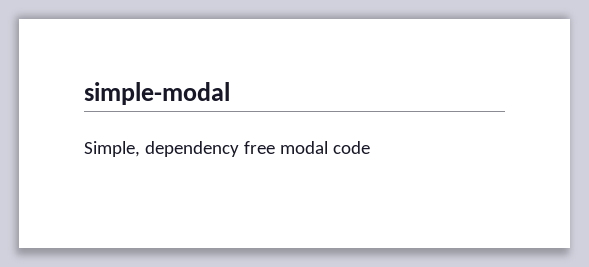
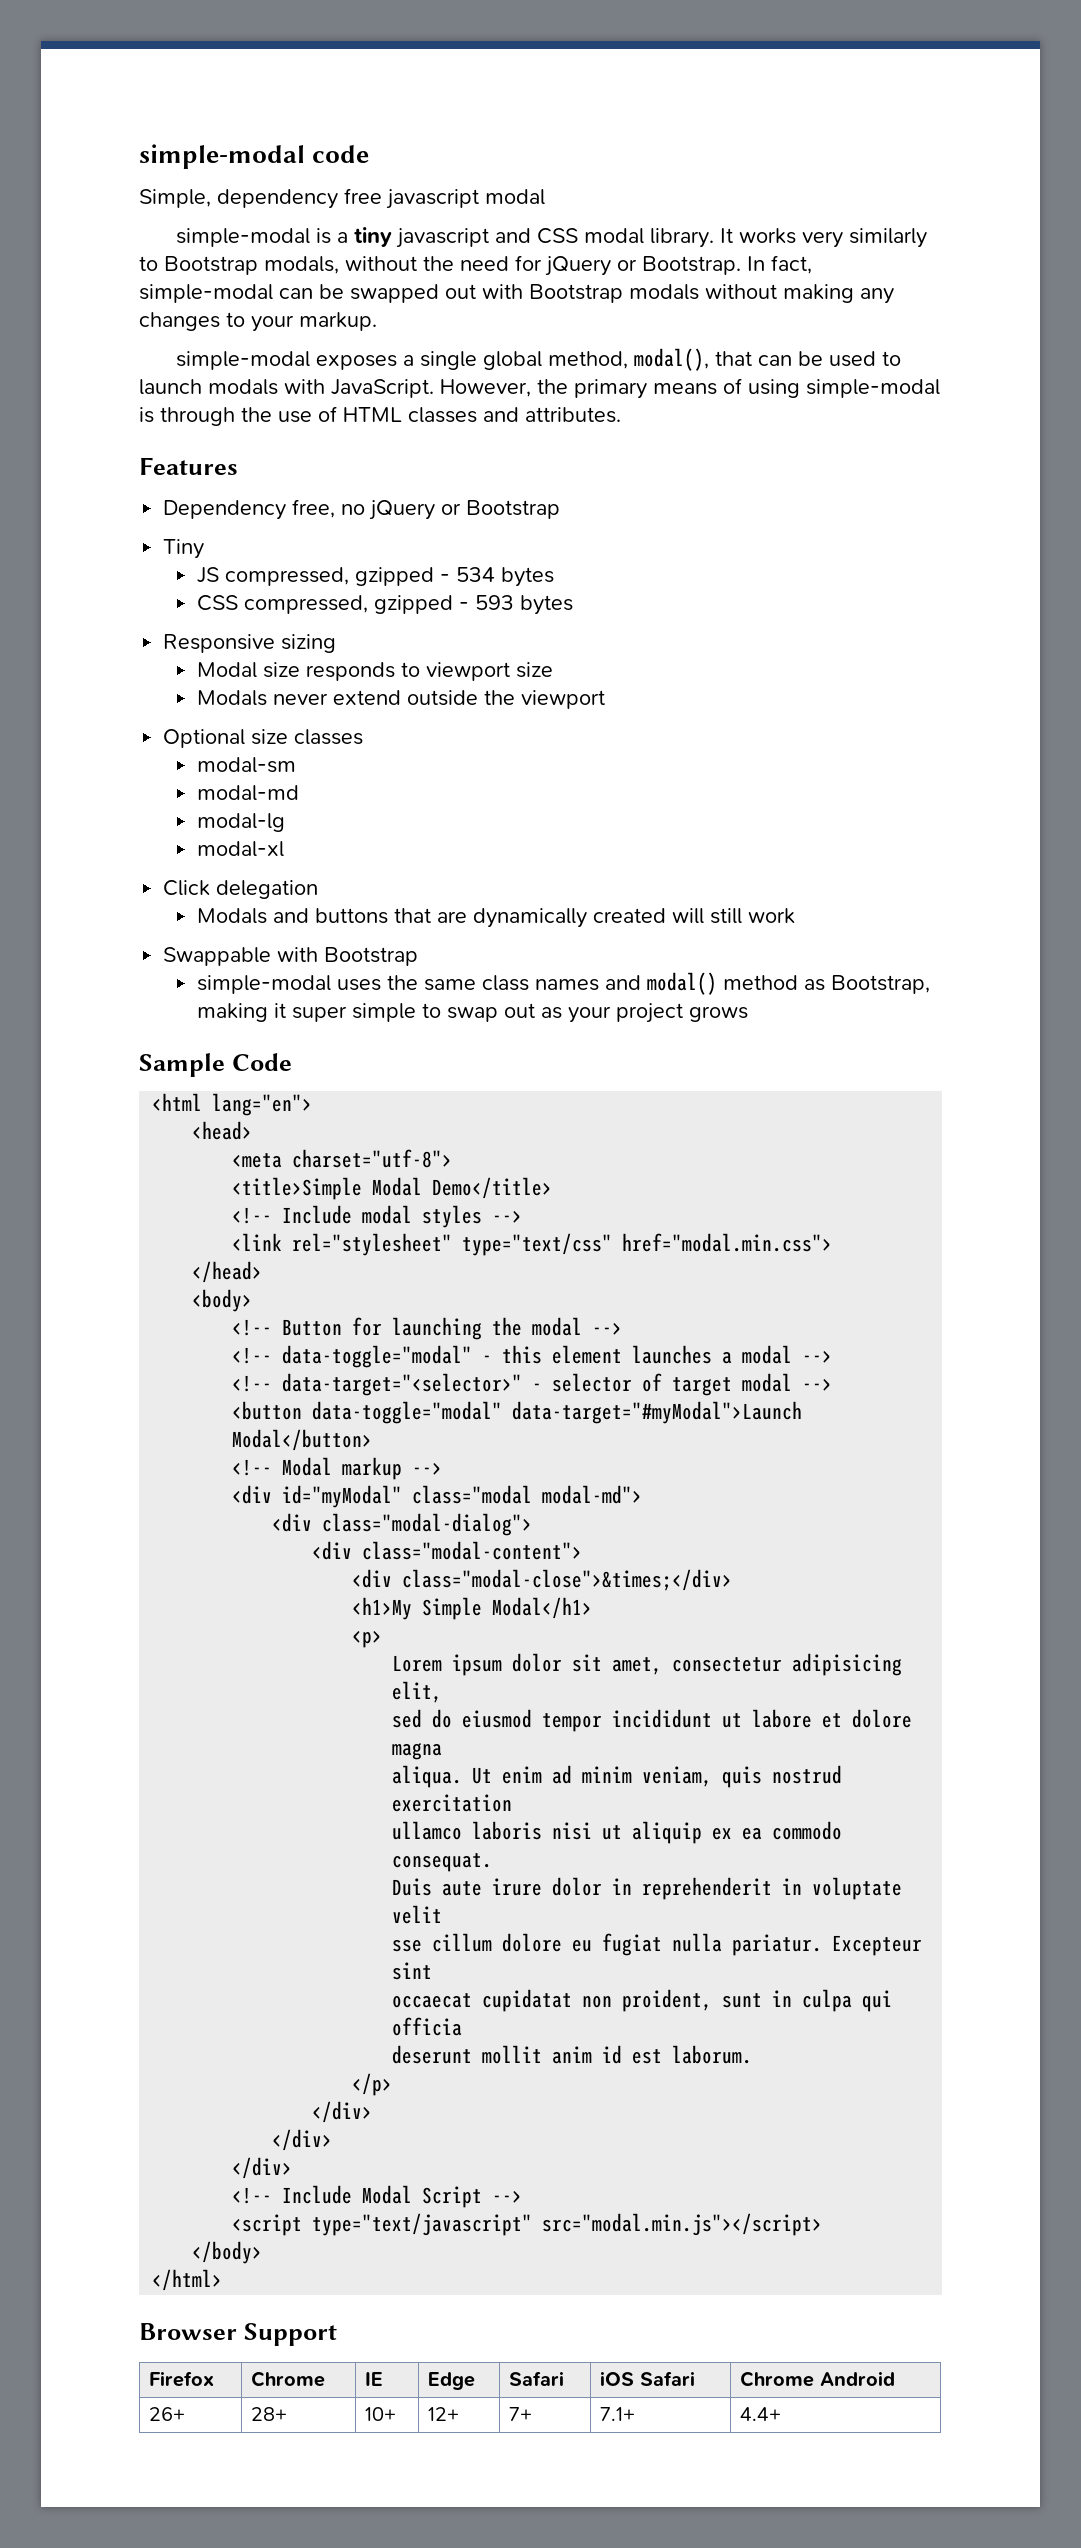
- simple-modal
+ simple-modal code
- Simple, dependency free modal code
+ Simple, dependency free javascript modal
+ simple-modal is a tiny javascript and CSS modal library. It works very similarly to Bootstrap modals, without the need for jQuery or Bootstrap. In fact, simple-modal can be swapped out with Bootstrap modals without making any changes to your markup.
+ simple-modal exposes a single global method, modal(), that can be used to launch modals with JavaScript. However, the primary means of using simple-modal is through the use of HTML classes and attributes.
+ Features
+ Dependency free, no jQuery or Bootstrap
+ Tiny
+ JS compressed, gzipped - 534 bytes
+ CSS compressed, gzipped - 593 bytes
+ Responsive sizing
+ Modal size responds to viewport size
+ Modals never extend outside the viewport
+ Optional size classes
+ modal-sm
+ modal-md
+ modal-lg
+ modal-xl
+ Click delegation
+ Modals and buttons that are dynamically created will still work
+ Swappable with Bootstrap
+ simple-modal uses the same class names and modal() method as Bootstrap, making it super simple to swap out as your project grows
+ Sample Code
+ <html lang="en">
+ <head>
+ <meta charset="utf-8">
+ <title>Simple Modal Demo</title>
+ <!-- Include modal styles -->
+ <link rel="stylesheet" type="text/css" href="modal.min.css">
+ </head>
+ <body>
+ <!-- Button for launching the modal -->
+ <!-- data-toggle="modal" - this element launches a modal -->
+ <!-- data-target="<selector>" - selector of target modal -->
+ <button data-toggle="modal" data-target="#myModal">Launch Modal</button>
+ <!-- Modal markup -->
+ <div id="myModal" class="modal modal-md">
+ <div class="modal-dialog">
+ <div class="modal-content">
+ <div class="modal-close">&times;</div>
+ <h1>My Simple Modal</h1>
+ <p>
+ Lorem ipsum dolor sit amet, consectetur adipisicing elit,
+ sed do eiusmod tempor incididunt ut labore et dolore magna
+ aliqua. Ut enim ad minim veniam, quis nostrud exercitation
+ ullamco laboris nisi ut aliquip ex ea commodo consequat.
+ Duis aute irure dolor in reprehenderit in voluptate velit
+ sse cillum dolore eu fugiat nulla pariatur. Excepteur sint
+ occaecat cupidatat non proident, sunt in culpa qui officia
+ deserunt mollit anim id est laborum.
+ </p>
+ </div>
+ </div>
+ </div>
+ <!-- Include Modal Script -->
+ <script type="text/javascript" src="modal.min.js"></script>
+ </body>
+ </html>
+ Browser Support
+ Firefox | Chrome | IE | Edge | Safari | iOS Safari | Chrome Android
+ 26+ | 28+ | 10+ | 12+ | 7+ | 7.1+ | 4.4+

